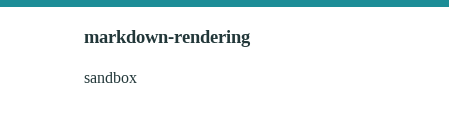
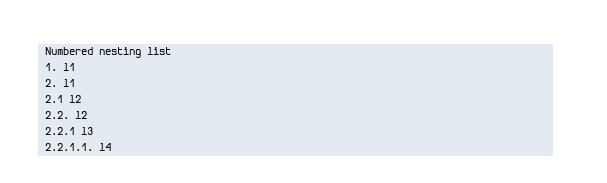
- markdown-rendering
- sandbox
+ Numbered nesting list
+ 1. l1
+ 2. l1
+ 2.1 l2
+ 2.2. l2
+ 2.2.1 l3
+ 2.2.1.1. l4

